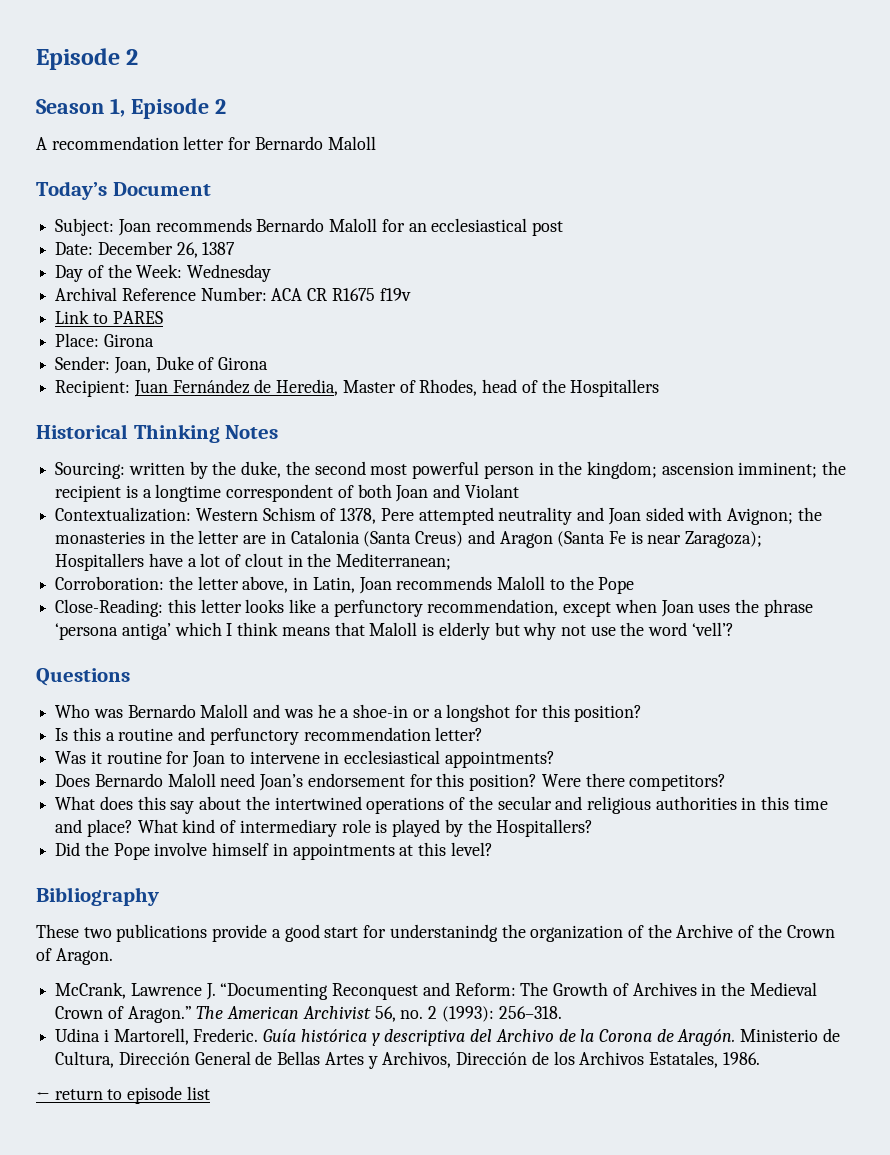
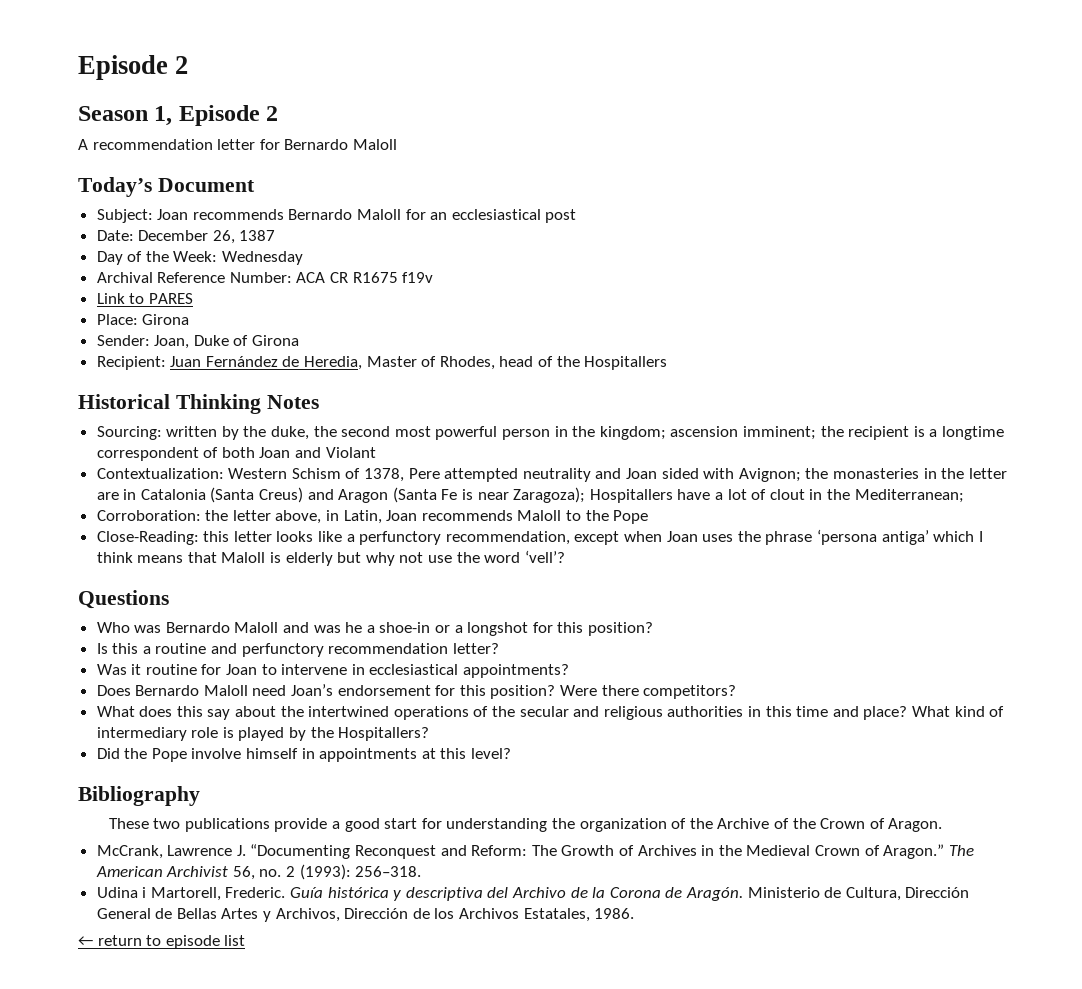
- These two publications provide a good start for understanindg the organization of the Archive of the Crown of Aragon.
+ These two publications provide a good start for understanding the organization of the Archive of the Crown of Aragon.

